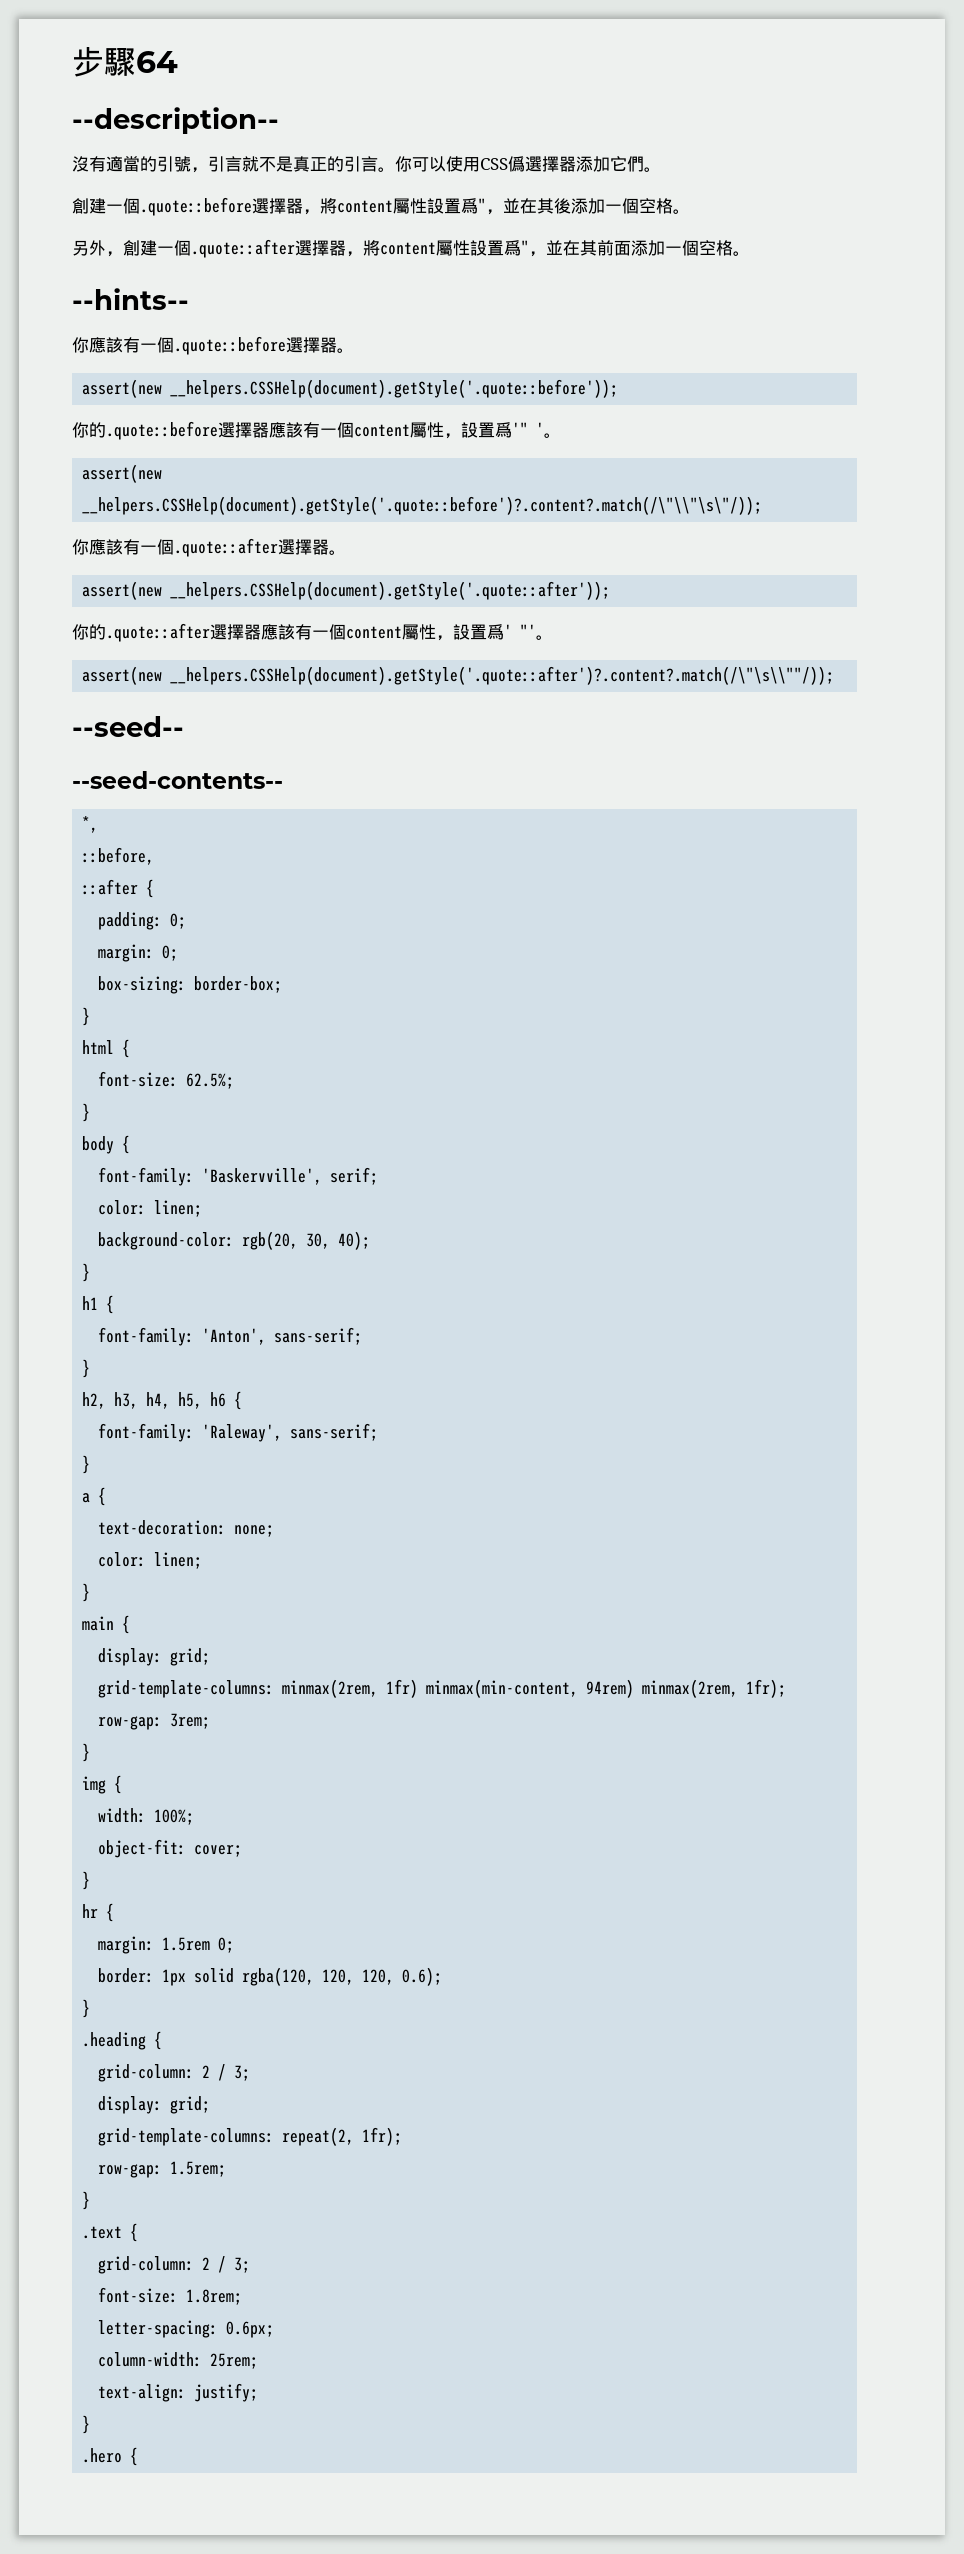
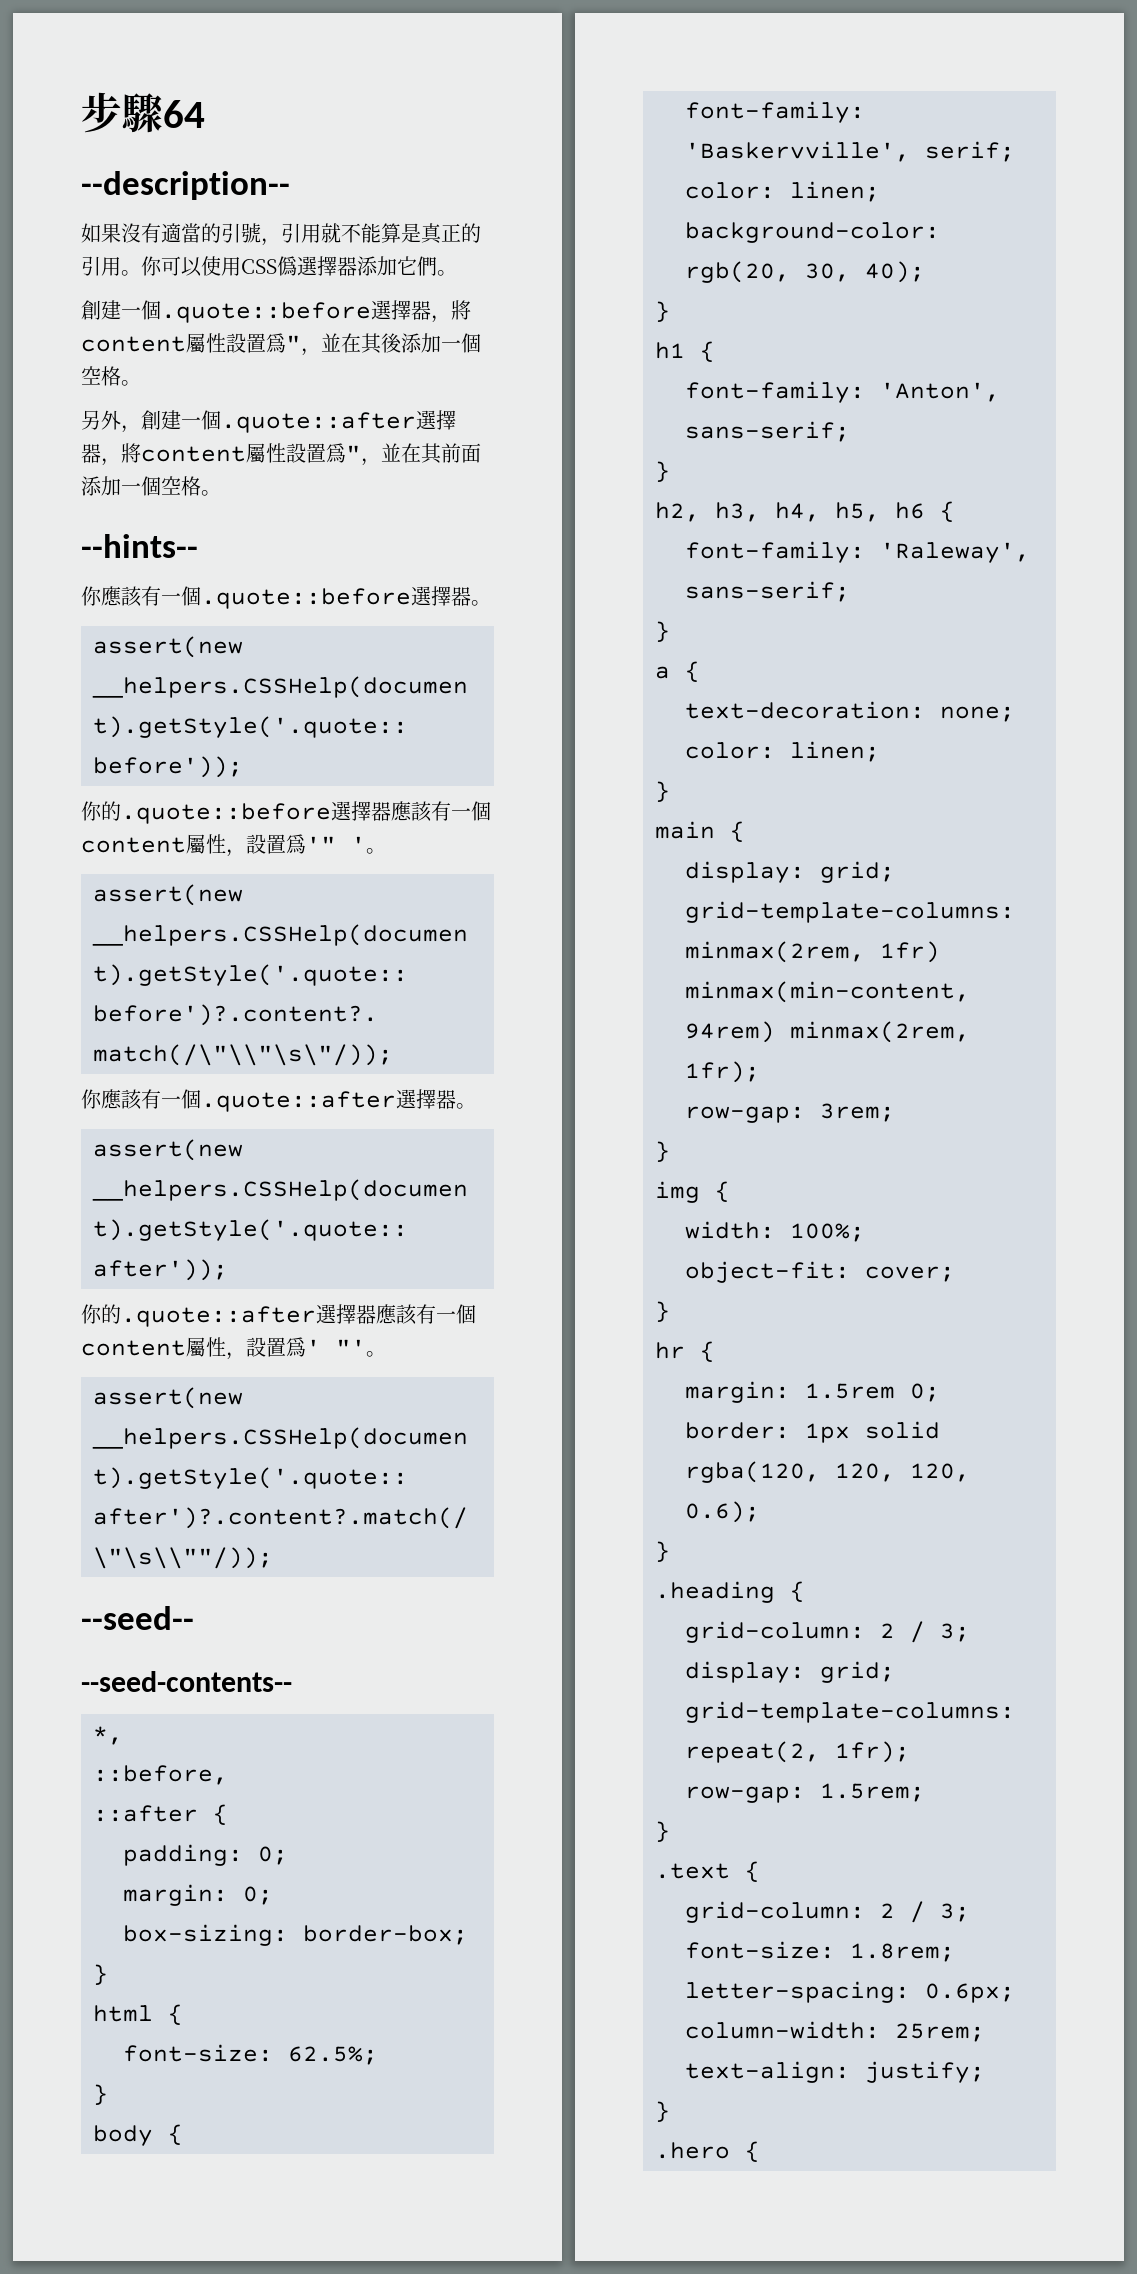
- 沒有適當的引號，引言就不是真正的引言。
+ 如果沒有適當的引號，引用就不能算是真正的引用。

